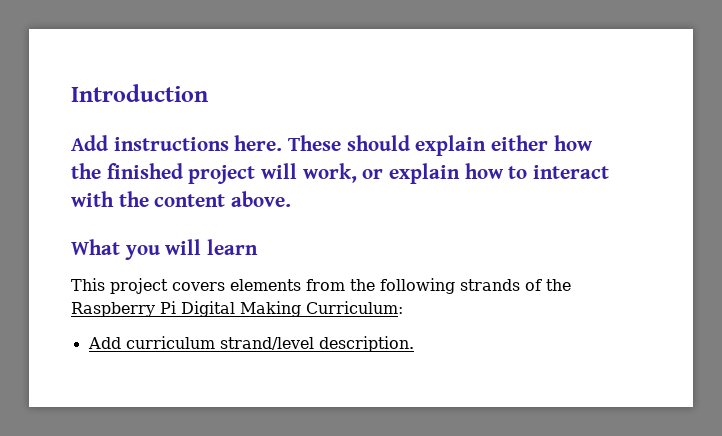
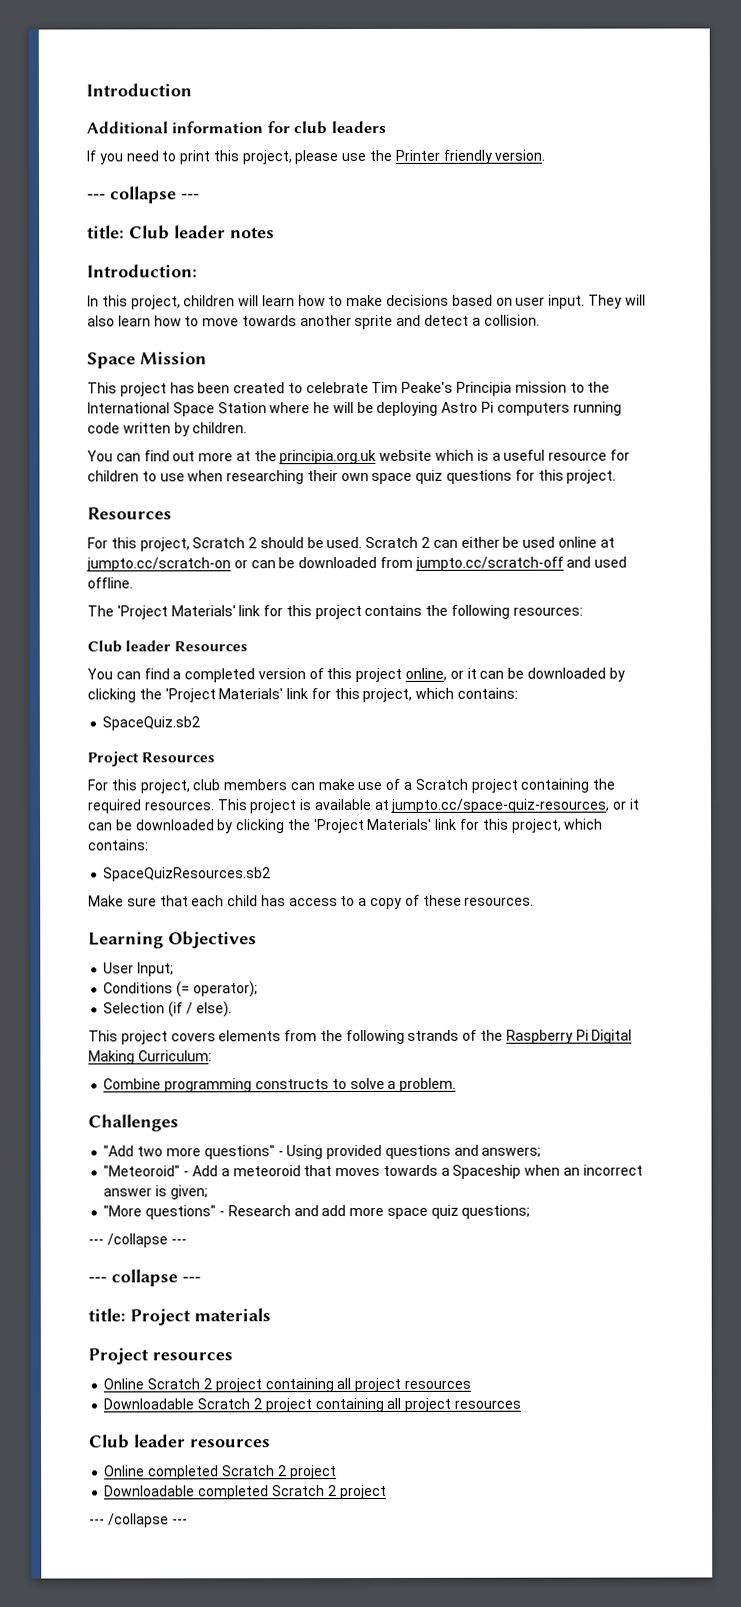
- Add instructions here. These should explain either how the finished project will work, or explain how to interact with the content above.
- What you will learn
+ Additional information for club leaders
+ If you need to print this project, please use the Printer friendly version.
+ --- collapse ---
+ title: Club leader notes
+ Introduction:
+ In this project, children will learn how to make decisions based on user input. They will also learn how to move towards another sprite and detect a collision.
+ Space Mission
+ This project has been created to celebrate Tim Peake's Principia mission to the International Space Station where he will be deploying Astro Pi computers running code written by children.
+ You can find out more at the principia.org.uk website which is a useful resource for children to use when researching their own space quiz questions for this project.
+ Resources
+ For this project, Scratch 2 should be used. Scratch 2 can either be used online at jumpto.cc/scratch-on or can be downloaded from jumpto.cc/scratch-off and used offline.
+ The 'Project Materials' link for this project contains the following resources:
+ Club leader Resources
+ You can find a completed version of this project online, or it can be downloaded by clicking the 'Project Materials' link for this project, which contains:
+ SpaceQuiz.sb2
+ Project Resources
+ For this project, club members can make use of a Scratch project containing the required resources. This project is available at jumpto.cc/space-quiz-resources, or it can be downloaded by clicking the 'Project Materials' link for this project, which contains:
+ SpaceQuizResources.sb2
+ Make sure that each child has access to a copy of these resources.
+ Learning Objectives
+ User Input;
+ Conditions (= operator);
+ Selection (if / else).
- Add curriculum strand/level description.
+ Combine programming constructs to solve a problem.
+ Challenges
+ "Add two more questions" - Using provided questions and answers;
+ "Meteoroid" - Add a meteoroid that moves towards a Spaceship when an incorrect answer is given;
+ "More questions" - Research and add more space quiz questions;
+ --- /collapse ---
+ --- collapse ---
+ title: Project materials
+ Project resources
+ Online Scratch 2 project containing all project resources
+ Downloadable Scratch 2 project containing all project resources
+ Club leader resources
+ Online completed Scratch 2 project
+ Downloadable completed Scratch 2 project
+ --- /collapse ---

